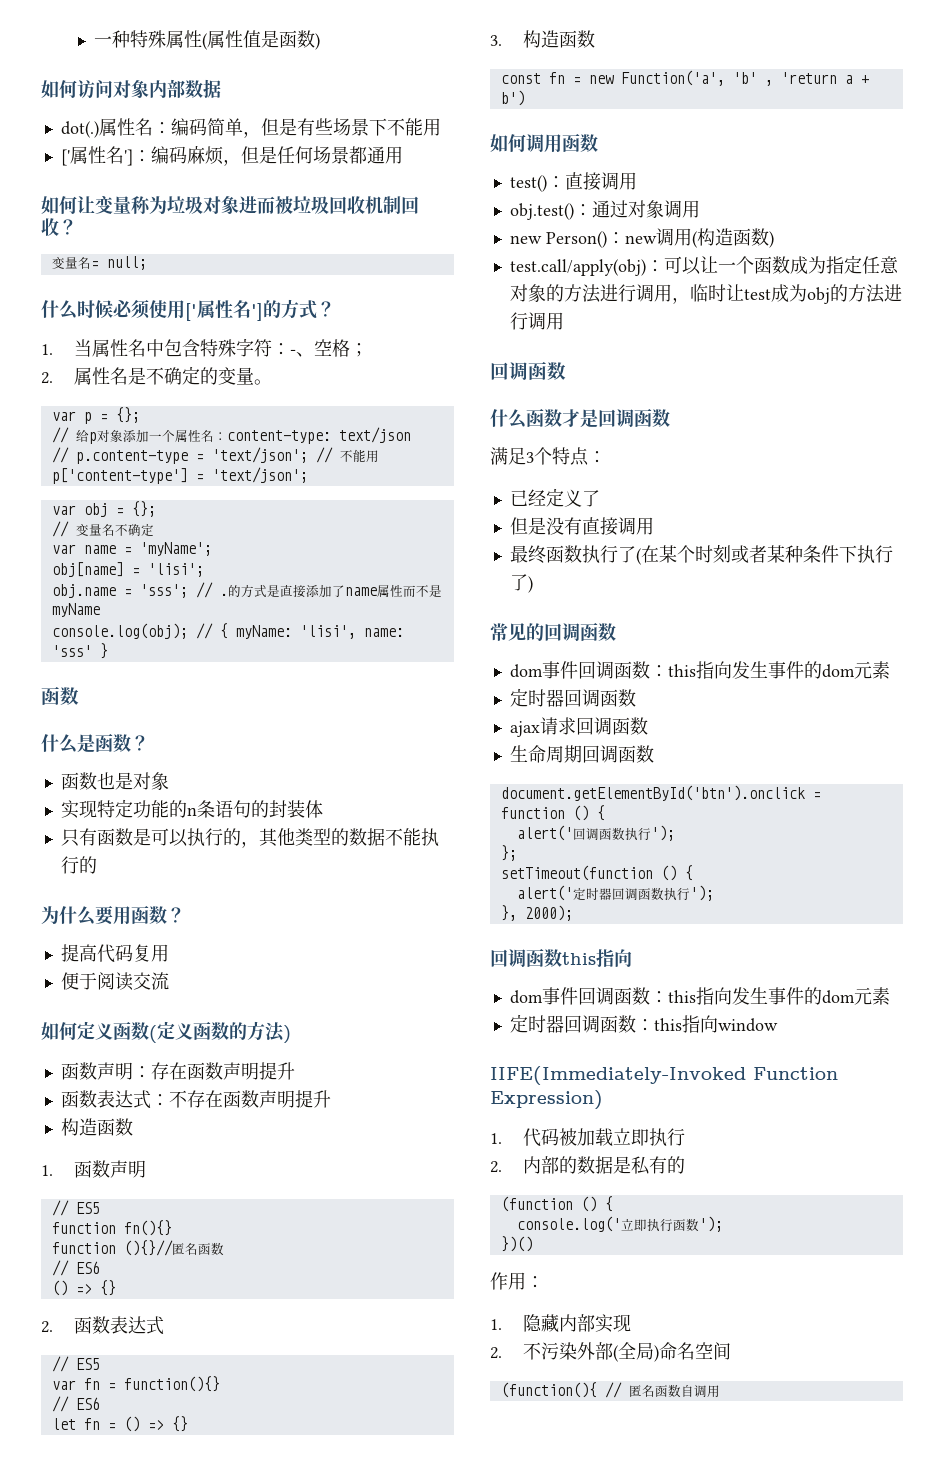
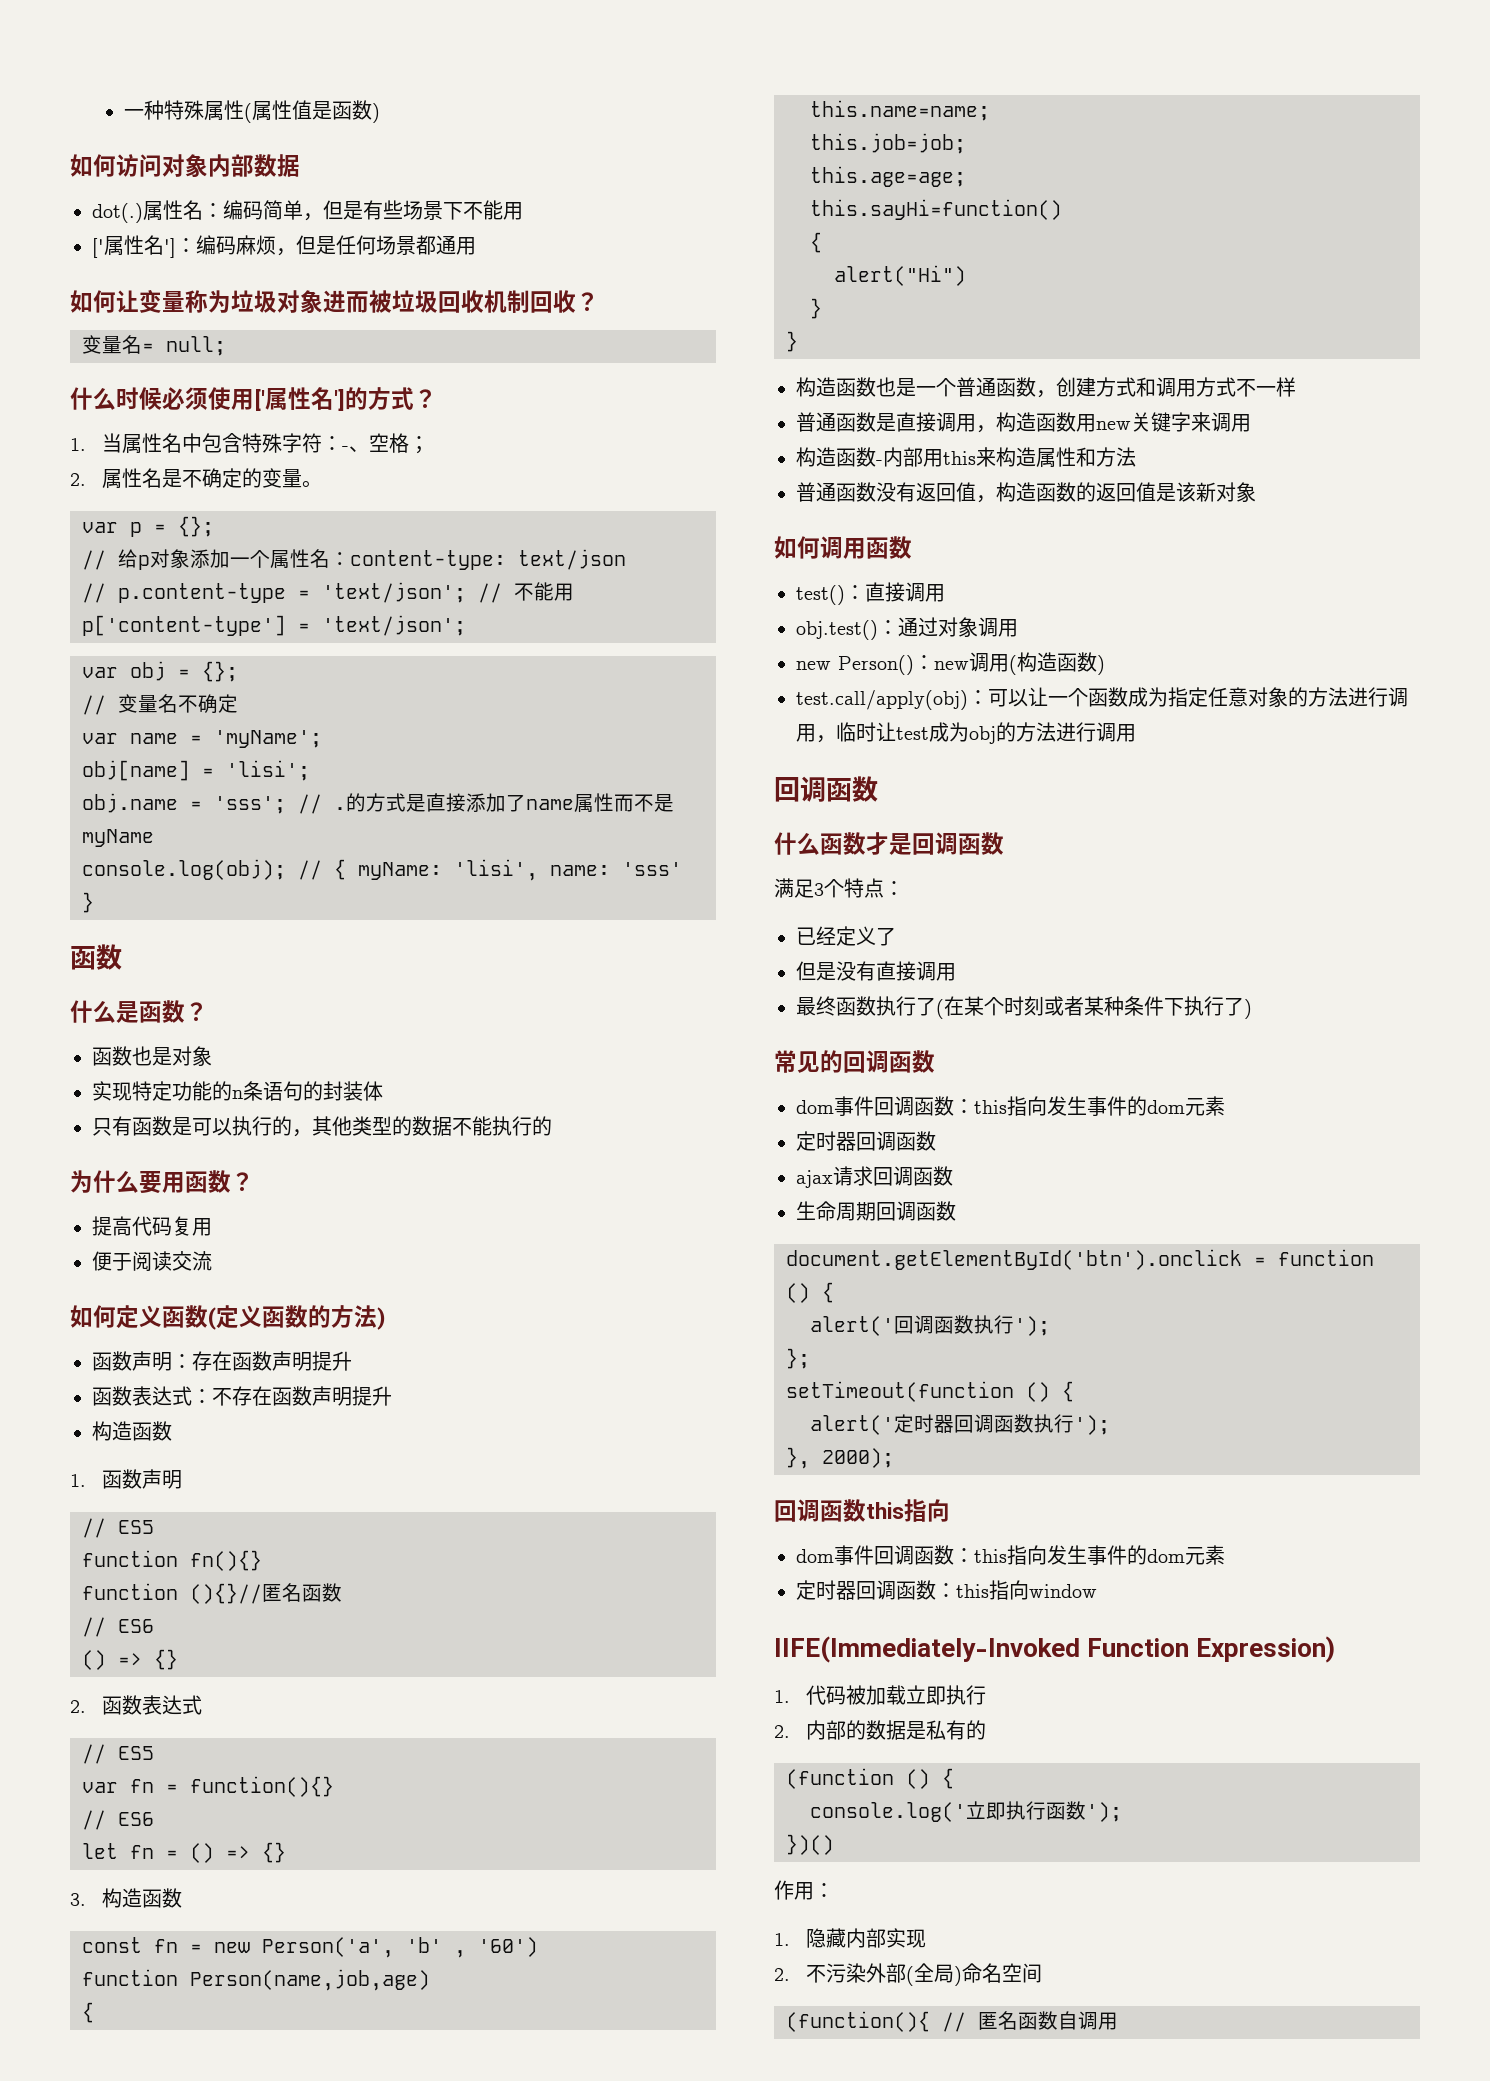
- const fn = new Function('a', 'b' , 'return a + b')
+ const fn = new Person('a', 'b' , '60')
+ function Person(name,job,age)
+ {
+ this.name=name;
+ this.job=job;
+ this.age=age;
+ this.sayHi=function()
+ {
+ alert("Hi")
+ }
+ }
+ 构造函数也是一个普通函数，创建方式和调用方式不一样
+ 普通函数是直接调用，构造函数用new关键字来调用
+ 构造函数-内部用this来构造属性和方法
+ 普通函数没有返回值，构造函数的返回值是该新对象

